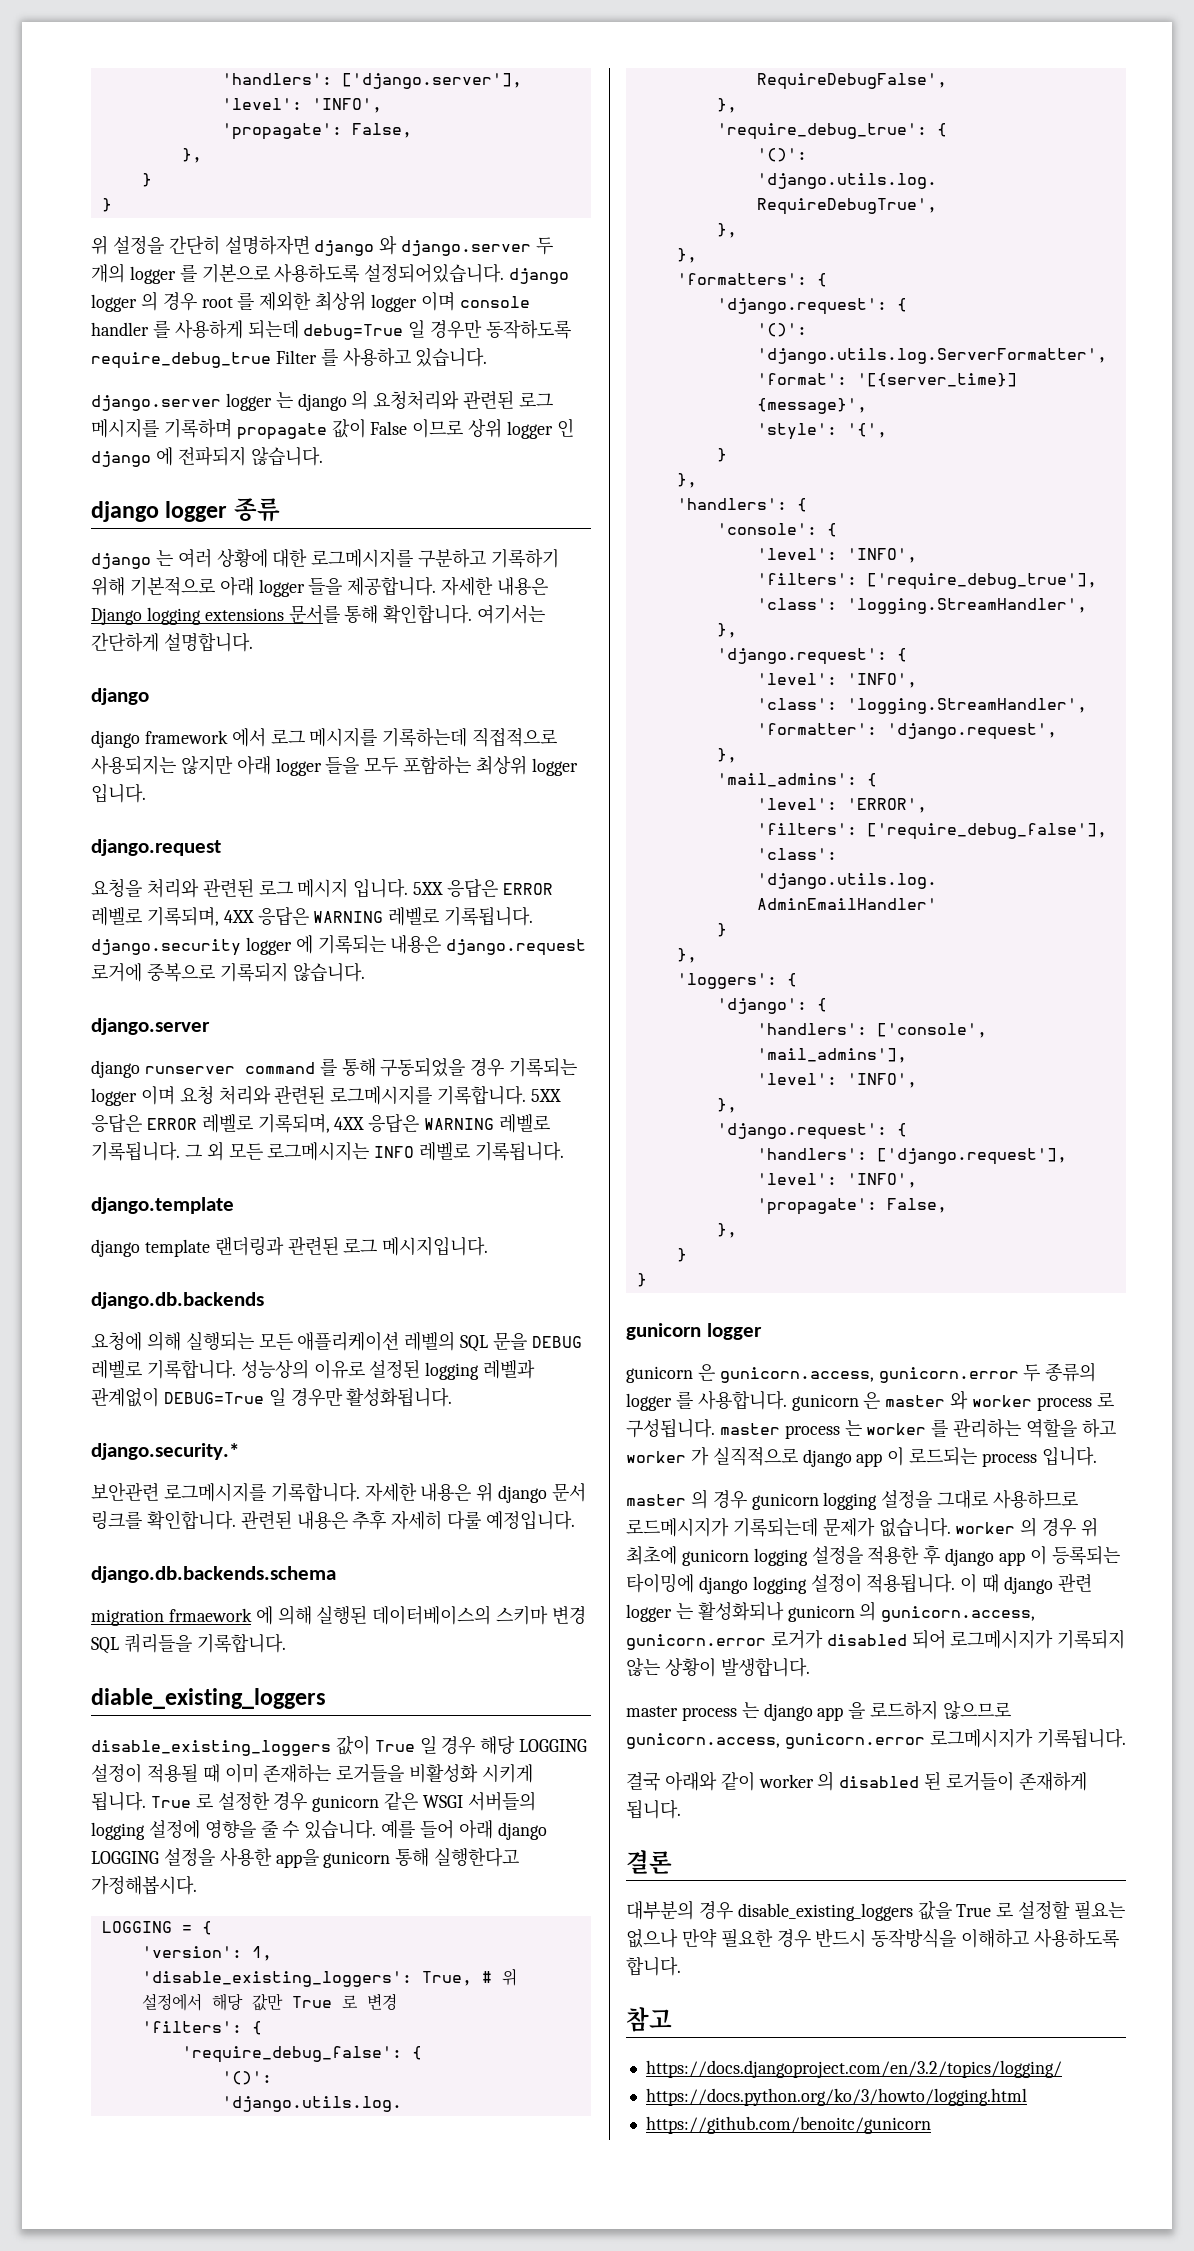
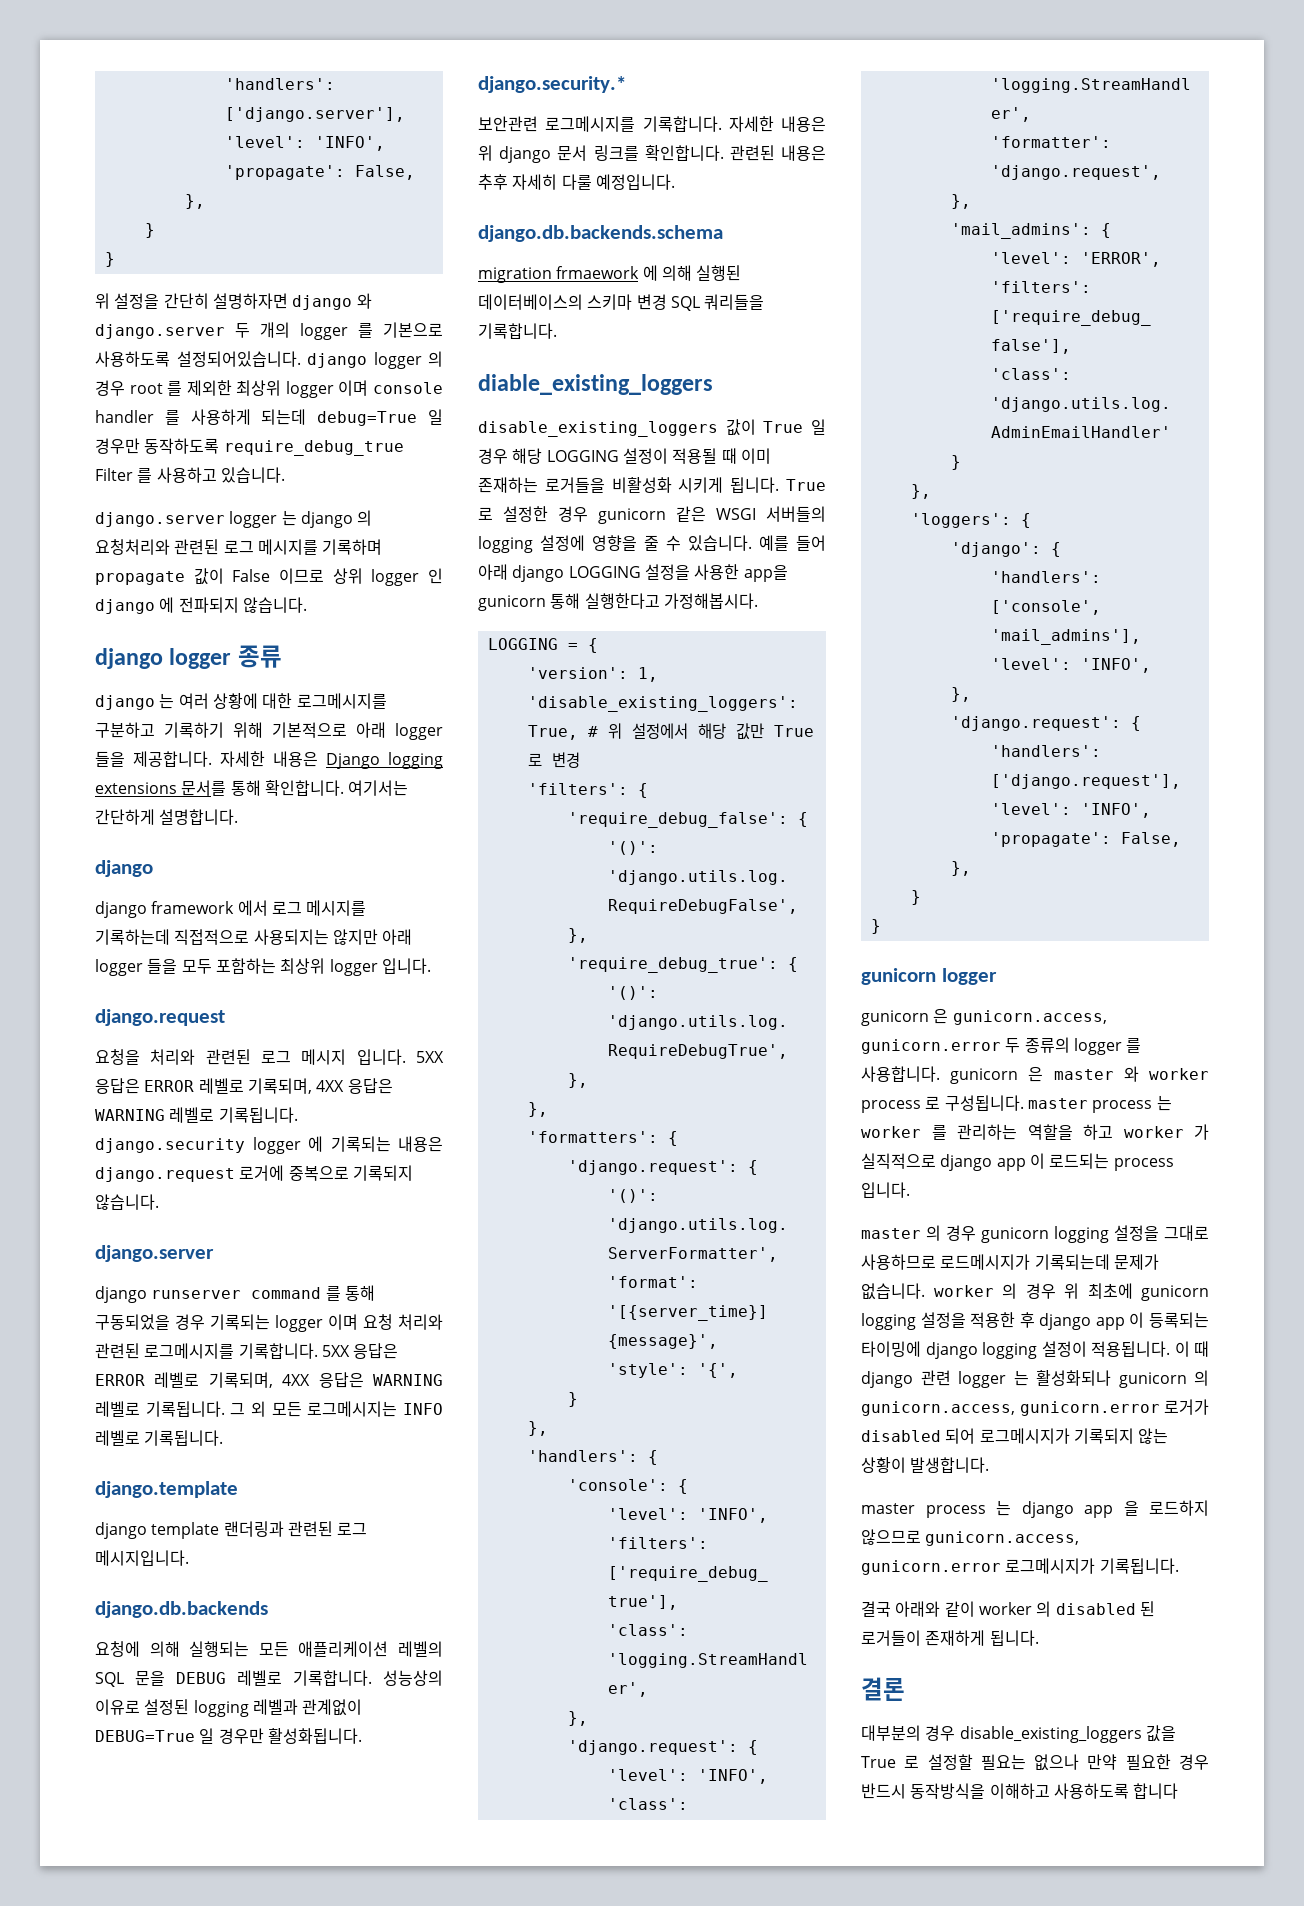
- 대부분의 경우 disable_existing_loggers 값을 True 로 설정할 필요는 없으나 만약 필요한 경우 반드시 동작방식을 이해하고 사용하도록 합니다.
- 참고
- https://docs.djangoproject.com/en/3.2/topics/logging/
- https://docs.python.org/ko/3/howto/logging.html
- https://github.com/benoitc/gunicorn
+ 대부분의 경우 disable_existing_loggers 값을 True 로 설정할 필요는 없으나 만약 필요한 경우 반드시 동작방식을 이해하고 사용하도록 합니다

